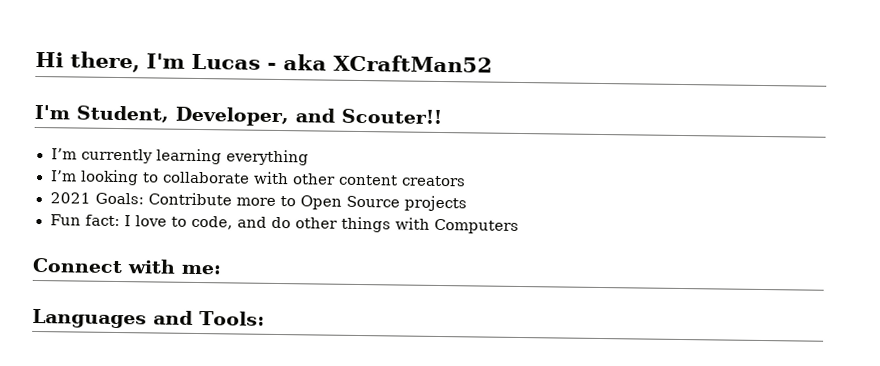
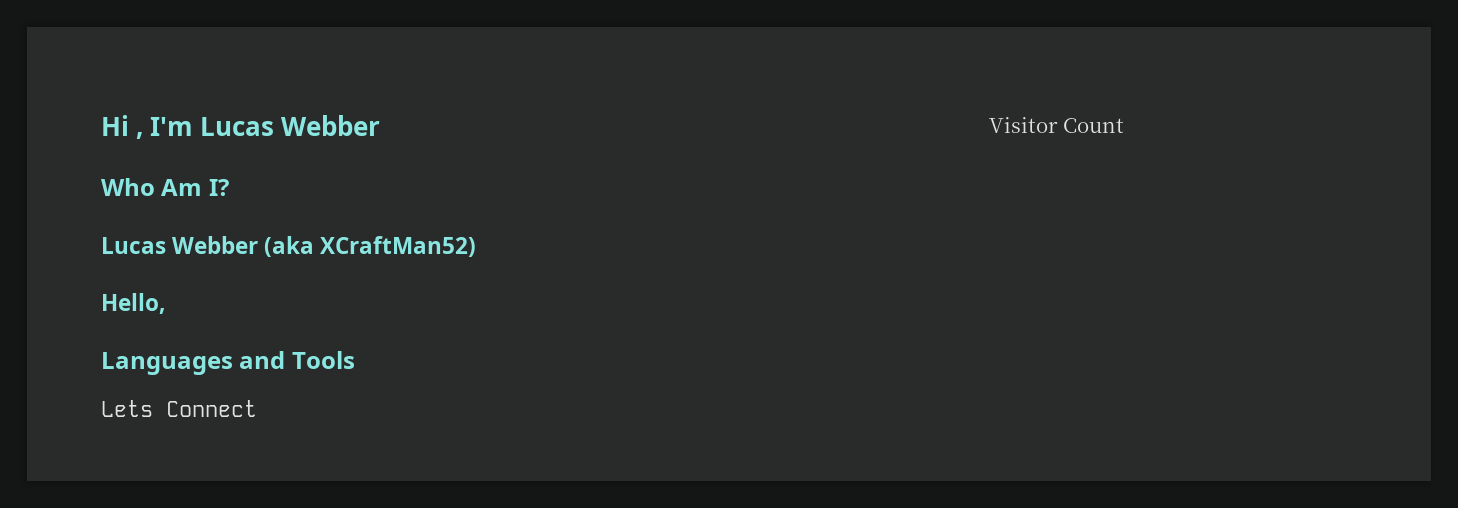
- Hi there, I'm Lucas - aka XCraftMan52
- I'm Student, Developer, and Scouter!!
- I’m currently learning everything
- I’m looking to collaborate with other content creators
- 2021 Goals: Contribute more to Open Source projects
- Fun fact: I love to code, and do other things with Computers
- Connect with me:
- Languages and Tools:
+ Hi , I'm Lucas Webber
+ Who Am I?
+ Lucas Webber (aka XCraftMan52)
+ Hello,
+ Languages and Tools
+ Lets Connect
+ Visitor Count

